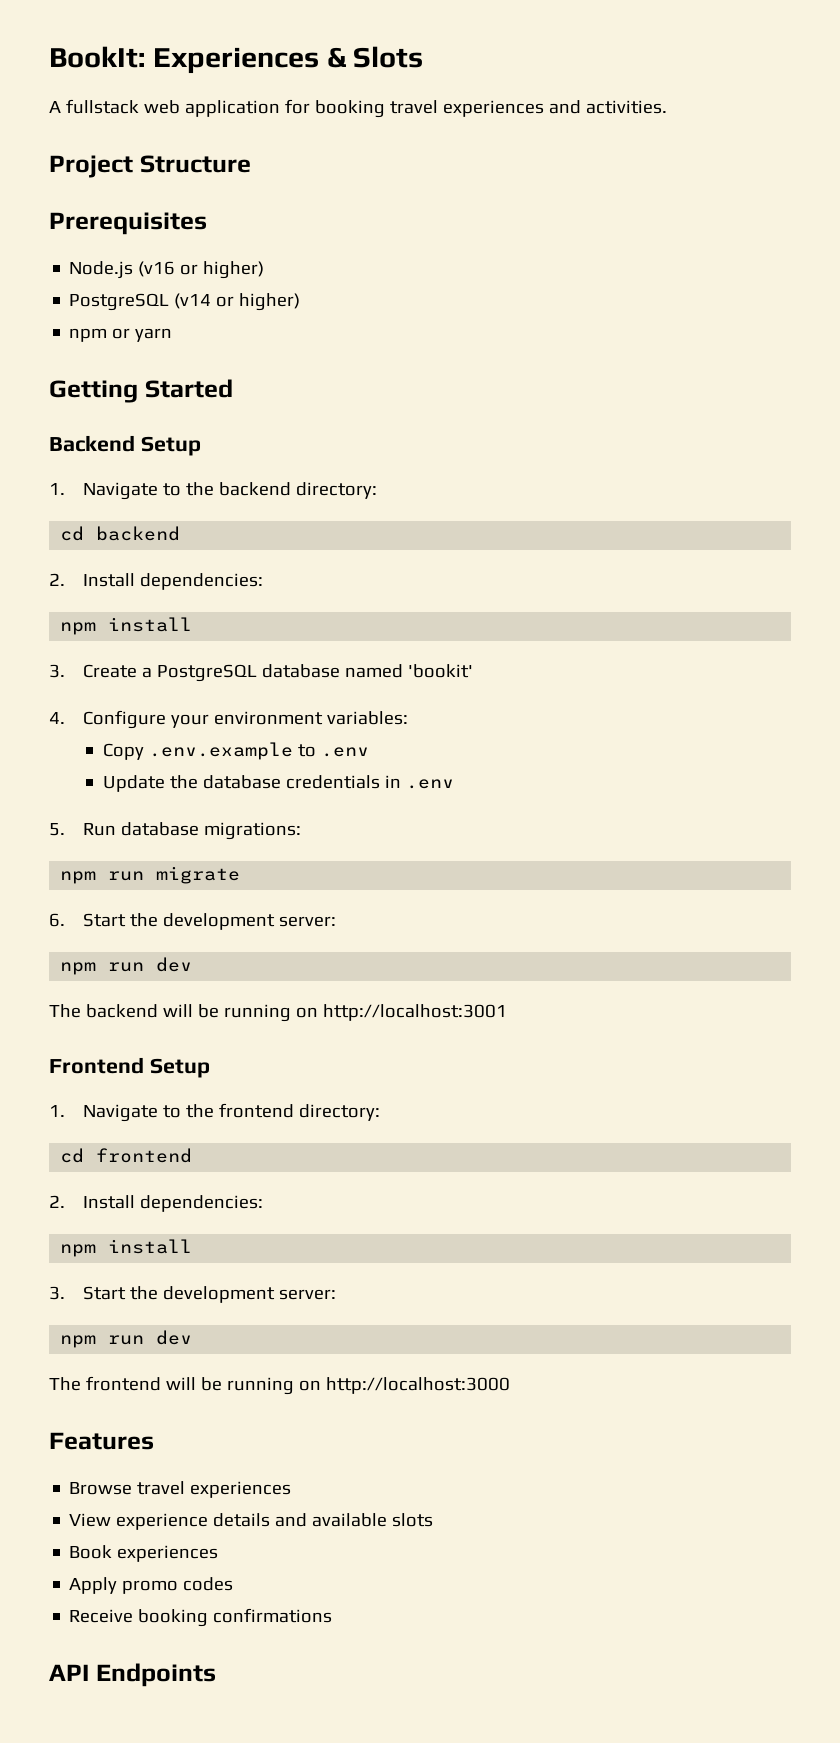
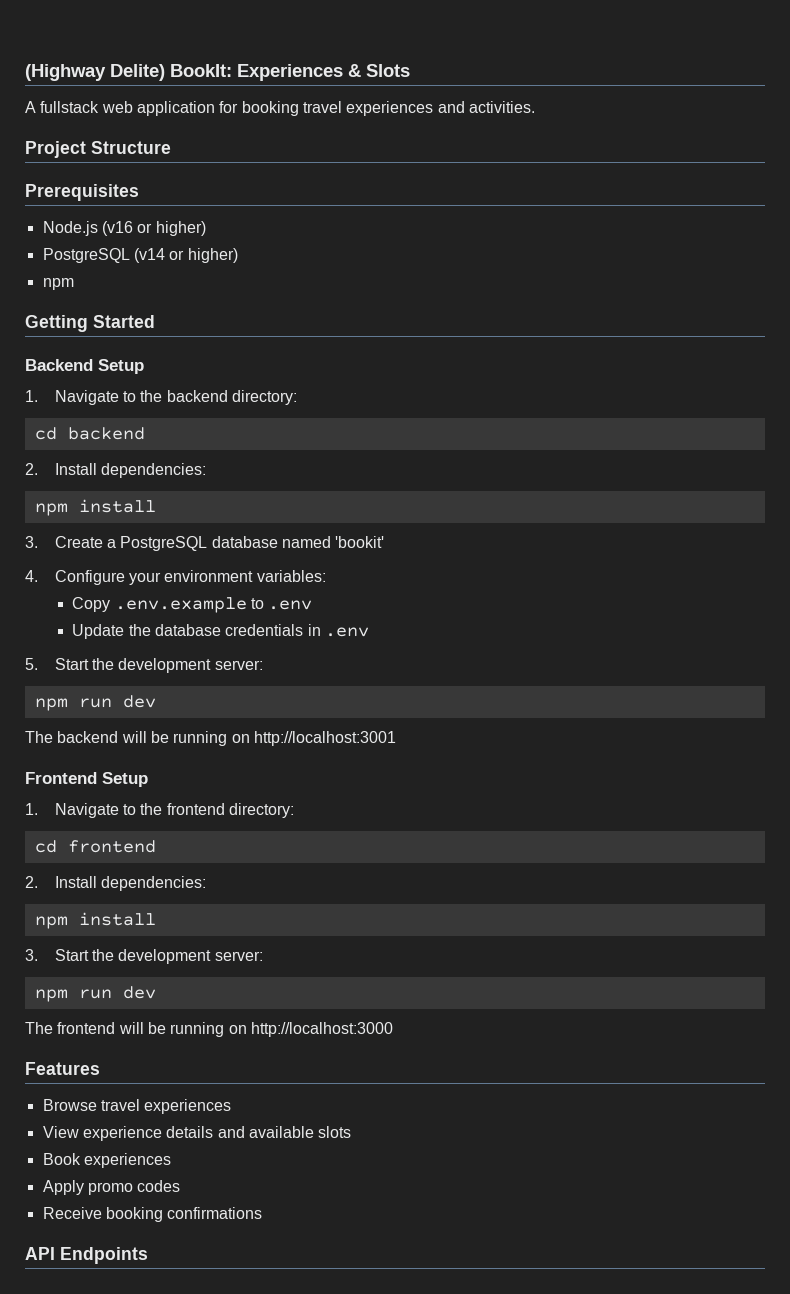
- BookIt: Experiences & Slots
+ (Highway Delite) BookIt: Experiences & Slots
  PostgreSQL (v14 or higher)
- npm or yarn
+ npm
- 5. Run database migrations:
- npm run migrate
- 6. Start the development server:
+ 5. Start the development server:

